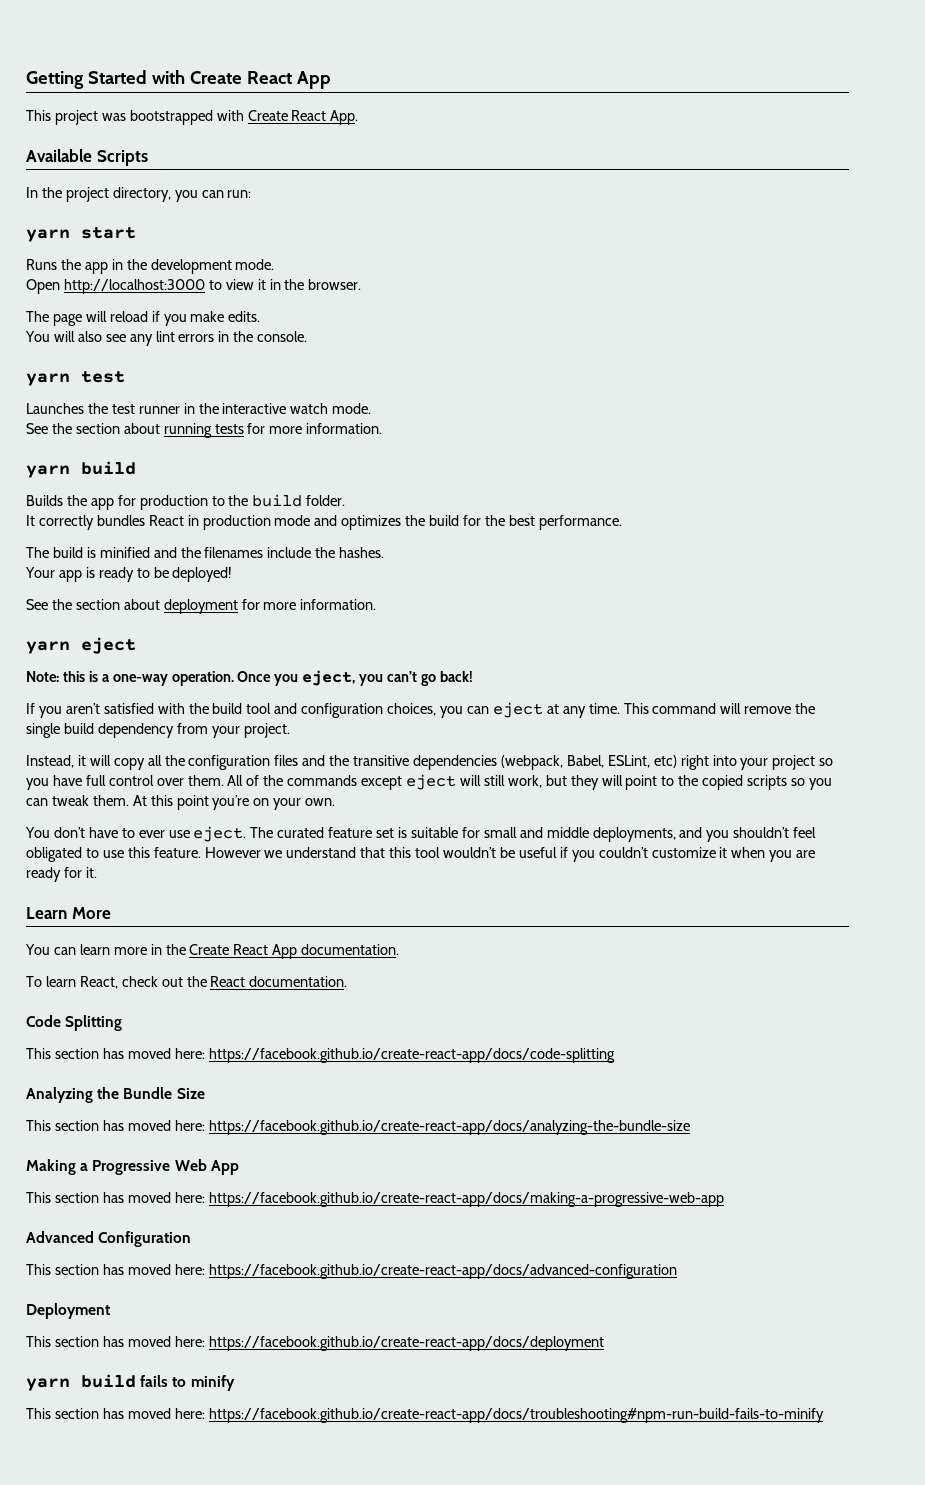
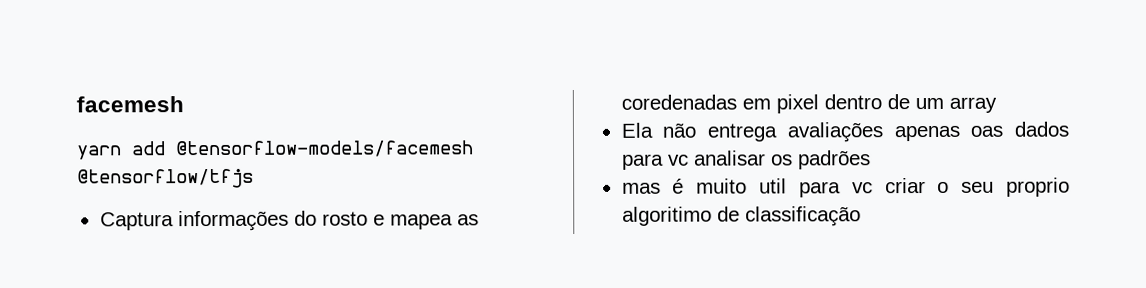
- Getting Started with Create React App
- This project was bootstrapped with Create React App.
- Available Scripts
- In the project directory, you can run:
- yarn start
- Runs the app in the development mode.
- Open http://localhost:3000 to view it in the browser.
- The page will reload if you make edits.
- You will also see any lint errors in the console.
- yarn test
- Launches the test runner in the interactive watch mode.
- See the section about running tests for more information.
- yarn build
- Builds the app for production to the build folder.
- It correctly bundles React in production mode and optimizes the build for the best performance.
- The build is minified and the filenames include the hashes.
- Your app is ready to be deployed!
- See the section about deployment for more information.
- yarn eject
- Note: this is a one-way operation. Once you eject, you can’t go back!
- If you aren’t satisfied with the build tool and configuration choices, you can eject at any time. This command will remove the single build dependency from your project.
- Instead, it will copy all the configuration files and the transitive dependencies (webpack, Babel, ESLint, etc) right into your project so you have full control over them. All of the commands except eject will still work, but they will point to the copied scripts so you can tweak them. At this point you’re on your own.
- You don’t have to ever use eject. The curated feature set is suitable for small and middle deployments, and you shouldn’t feel obligated to use this feature. However we understand that this tool wouldn’t be useful if you couldn’t customize it when you are ready for it.
- Learn More
- You can learn more in the Create React App documentation.
- To learn React, check out the React documentation.
- Code Splitting
- This section has moved here: https://facebook.github.io/create-react-app/docs/code-splitting
- Analyzing the Bundle Size
- This section has moved here: https://facebook.github.io/create-react-app/docs/analyzing-the-bundle-size
- Making a Progressive Web App
- This section has moved here: https://facebook.github.io/create-react-app/docs/making-a-progressive-web-app
- Advanced Configuration
- This section has moved here: https://facebook.github.io/create-react-app/docs/advanced-configuration
- Deployment
- This section has moved here: https://facebook.github.io/create-react-app/docs/deployment
- yarn build fails to minify
- This section has moved here: https://facebook.github.io/create-react-app/docs/troubleshooting#npm-run-build-fails-to-minify
+ facemesh
+ yarn add @tensorflow-models/facemesh @tensorflow/tfjs
+ Captura informações do rosto e mapea as coredenadas em pixel dentro de um array
+ Ela não entrega avaliações apenas oas dados para vc analisar os padrões
+ mas é muito util para vc criar o seu proprio algoritimo de classificação

